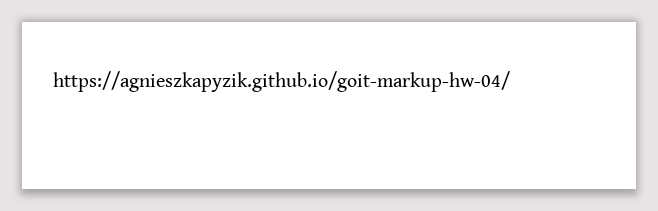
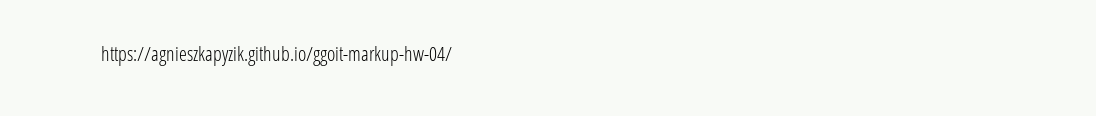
- https://agnieszkapyzik.github.io/goit-markup-hw-04/
+ https://agnieszkapyzik.github.io/ggoit-markup-hw-04/

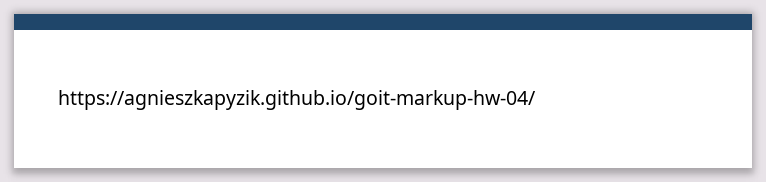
- https://agnieszkapyzik.github.io/ggoit-markup-hw-04/
+ https://agnieszkapyzik.github.io/goit-markup-hw-04/

